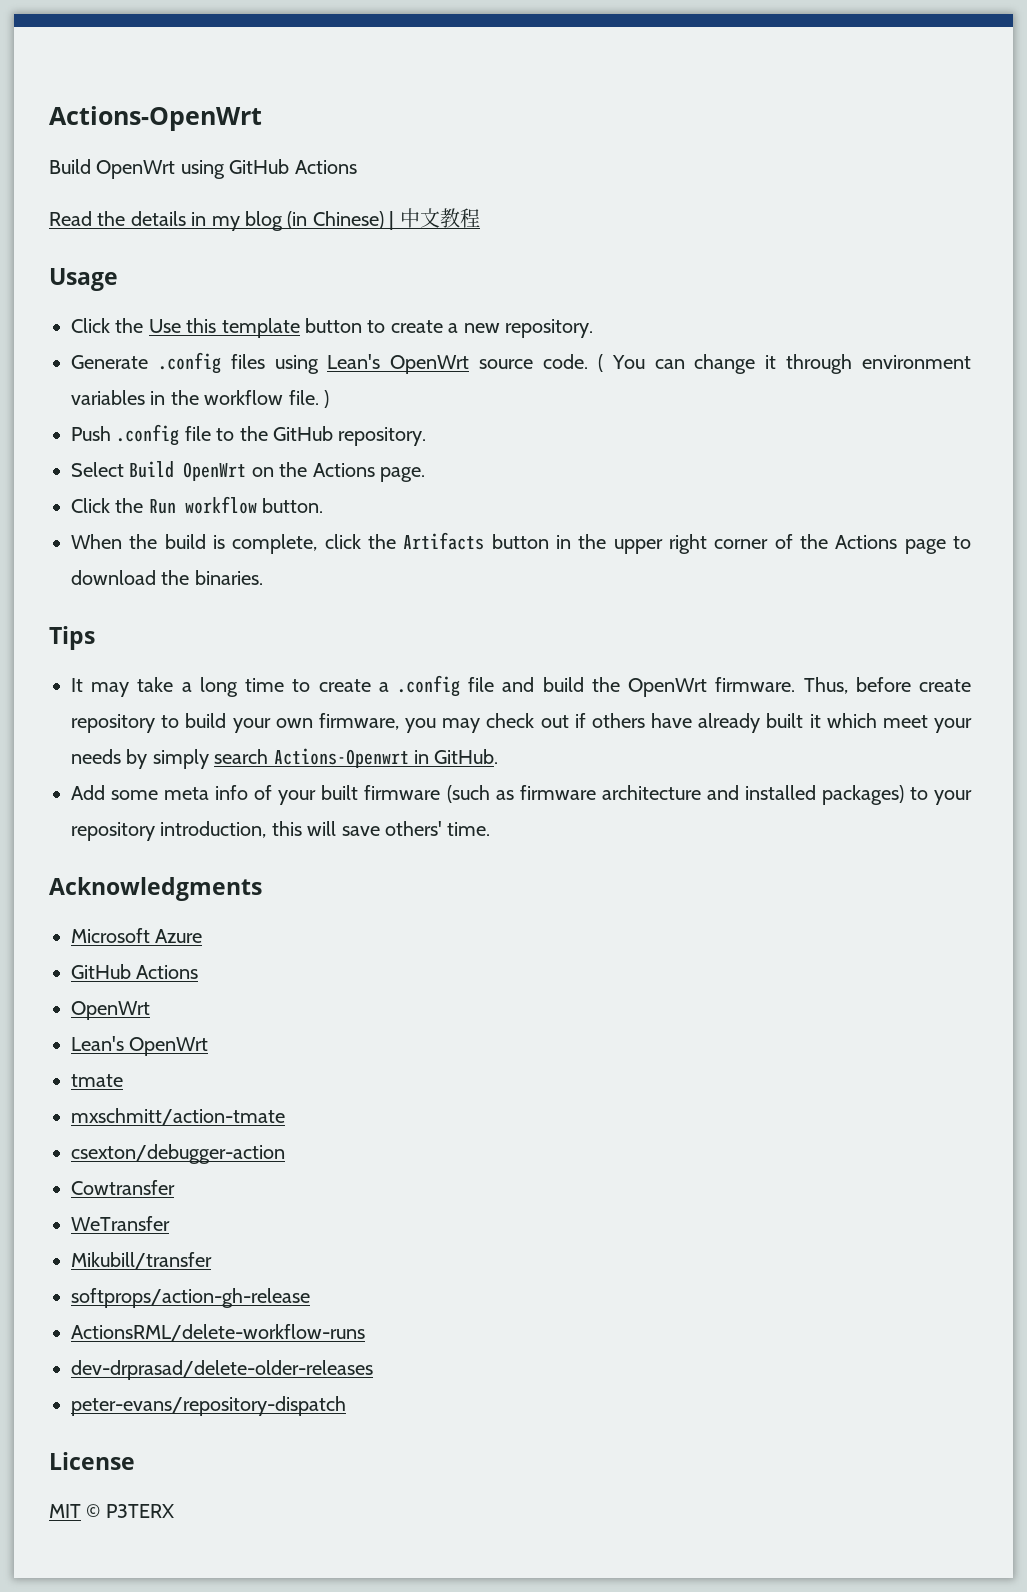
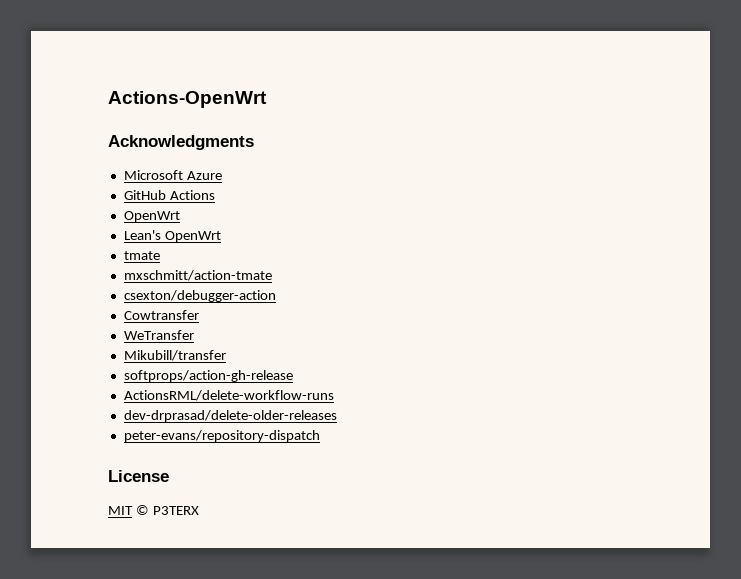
- Build OpenWrt using GitHub Actions
- Read the details in my blog (in Chinese) | 中文教程
- Usage
- Click the Use this template button to create a new repository.
- Generate .config files using Lean's OpenWrt source code. ( You can change it through environment variables in the workflow file. )
- Push .config file to the GitHub repository.
- Select Build OpenWrt on the Actions page.
- Click the Run workflow button.
- When the build is complete, click the Artifacts button in the upper right corner of the Actions page to download the binaries.
- Tips
- It may take a long time to create a .config file and build the OpenWrt firmware. Thus, before create repository to build your own firmware, you may check out if others have already built it which meet your needs by simply search Actions-Openwrt in GitHub.
- Add some meta info of your built firmware (such as firmware architecture and installed packages) to your repository introduction, this will save others' time.

